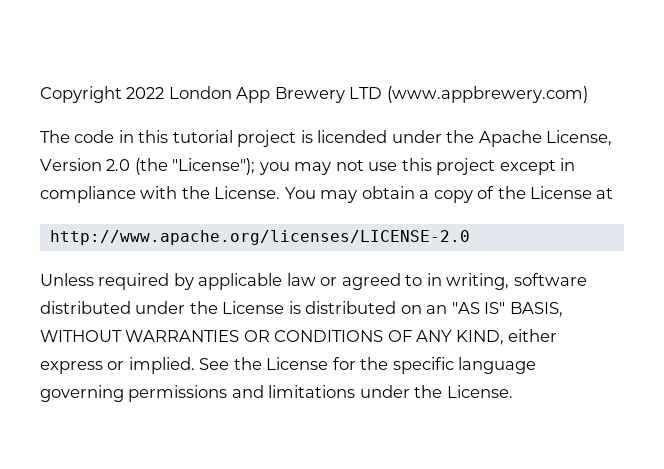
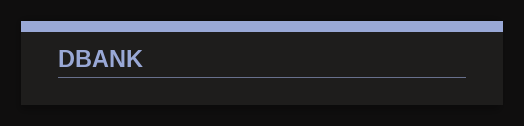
- Copyright 2022 London App Brewery LTD (www.appbrewery.com)
- The code in this tutorial project is licended under the Apache License, Version 2.0 (the "License"); you may not use this project except in compliance with the License. You may obtain a copy of the License at
- http://www.apache.org/licenses/LICENSE-2.0
- Unless required by applicable law or agreed to in writing, software distributed under the License is distributed on an "AS IS" BASIS, WITHOUT WARRANTIES OR CONDITIONS OF ANY KIND, either express or implied. See the License for the specific language governing permissions and limitations under the License.
+ DBANK

